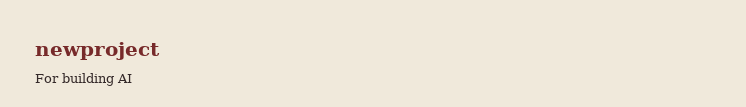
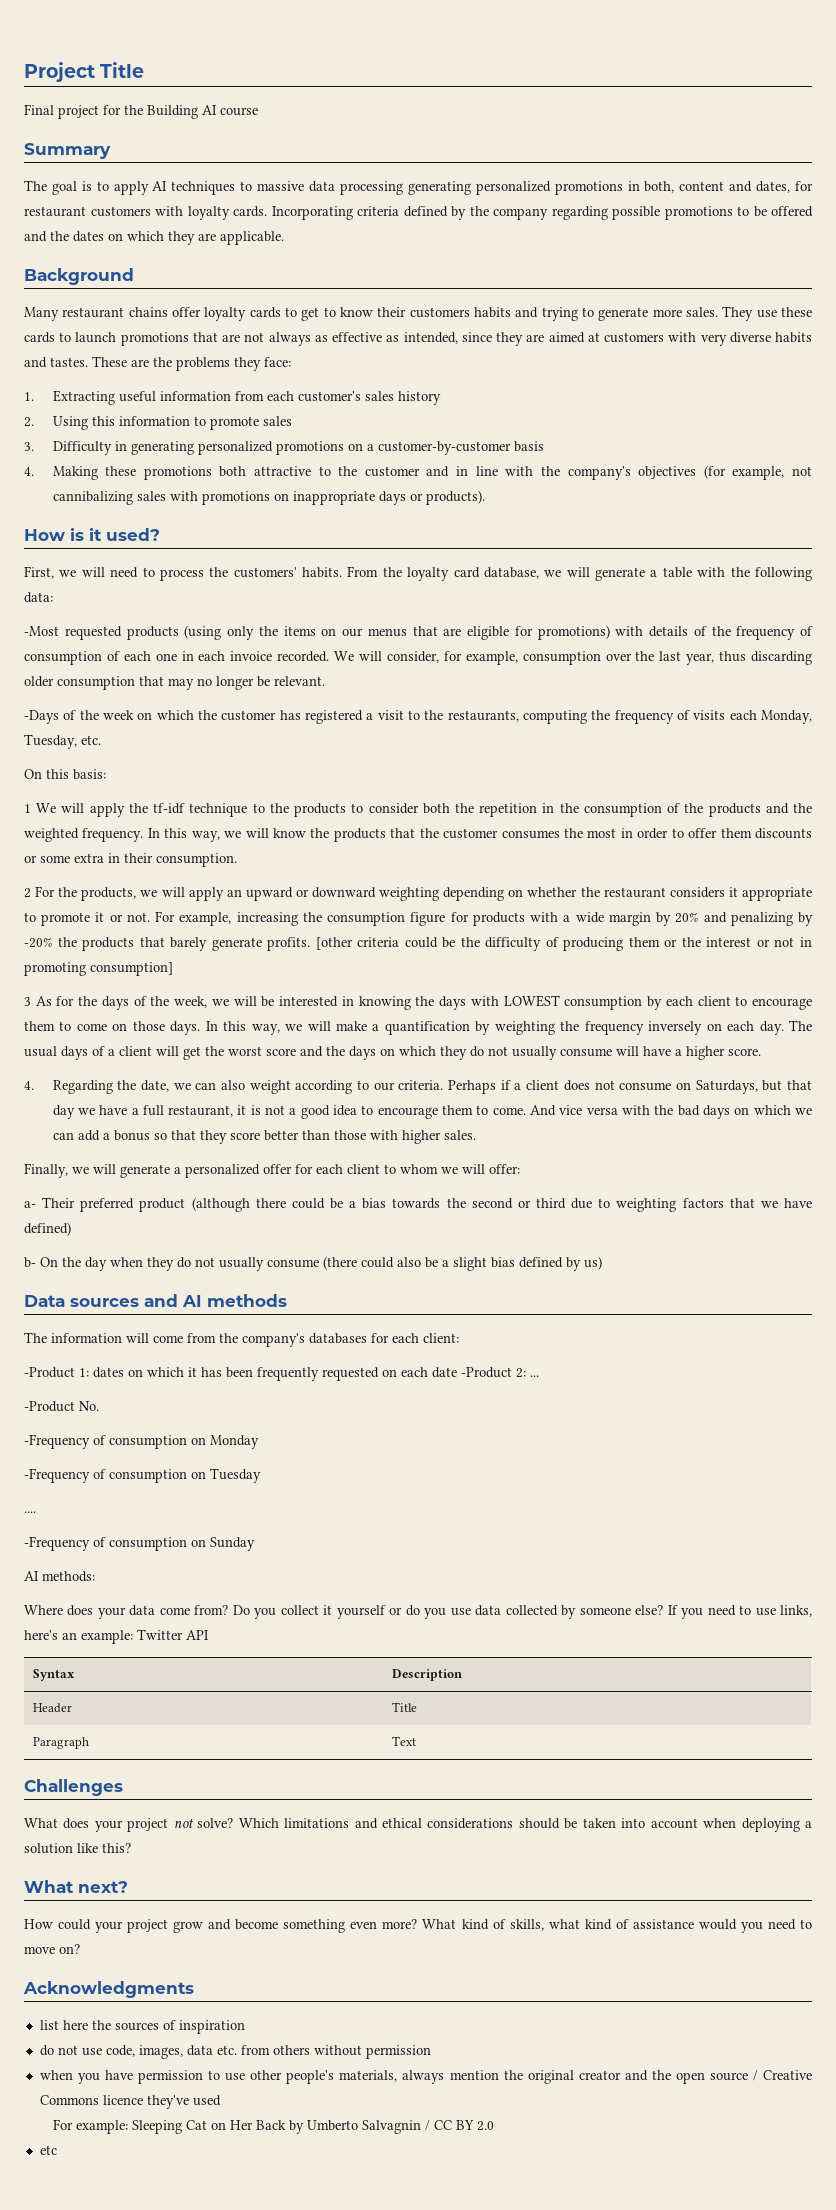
- newproject
- For building AI
+ Project Title
+ Final project for the Building AI course
+ Summary
+ The goal is to apply AI techniques to massive data processing generating personalized promotions in both, content and dates, for restaurant customers with loyalty cards. Incorporating criteria defined by the company regarding possible promotions to be offered and the dates on which they are applicable.
+ Background
+ Many restaurant chains offer loyalty cards to get to know their customers habits and trying to generate more sales. They use these cards to launch promotions that are not always as effective as intended, since they are aimed at customers with very diverse habits and tastes. These are the problems they face:
+ 1. Extracting useful information from each customer's sales history
+ 2. Using this information to promote sales
+ 3. Difficulty in generating personalized promotions on a customer-by-customer basis
+ 4. Making these promotions both attractive to the customer and in line with the company's objectives (for example, not cannibalizing sales with promotions on inappropriate days or products).
+ How is it used?
+ First, we will need to process the customers' habits. From the loyalty card database, we will generate a table with the following data:
+ -Most requested products (using only the items on our menus that are eligible for promotions) with details of the frequency of consumption of each one in each invoice recorded. We will consider, for example, consumption over the last year, thus discarding older consumption that may no longer be relevant.
+ -Days of the week on which the customer has registered a visit to the restaurants, computing the frequency of visits each Monday, Tuesday, etc.
+ On this basis:
+ 1 We will apply the tf-idf technique to the products to consider both the repetition in the consumption of the products and the weighted frequency. In this way, we will know the products that the customer consumes the most in order to offer them discounts or some extra in their consumption.
+ 2 For the products, we will apply an upward or downward weighting depending on whether the restaurant considers it appropriate to promote it or not. For example, increasing the consumption figure for products with a wide margin by 20% and penalizing by -20% the products that barely generate profits. [other criteria could be the difficulty of producing them or the interest or not in promoting consumption]
+ 3 As for the days of the week, we will be interested in knowing the days with LOWEST consumption by each client to encourage them to come on those days. In this way, we will make a quantification by weighting the frequency inversely on each day. The usual days of a client will get the worst score and the days on which they do not usually consume will have a higher score.
+ 4. Regarding the date, we can also weight according to our criteria. Perhaps if a client does not consume on Saturdays, but that day we have a full restaurant, it is not a good idea to encourage them to come. And vice versa with the bad days on which we can add a bonus so that they score better than those with higher sales.
+ Finally, we will generate a personalized offer for each client to whom we will offer:
+ a- Their preferred product (although there could be a bias towards the second or third due to weighting factors that we have defined)
+ b- On the day when they do not usually consume (there could also be a slight bias defined by us)
+ Data sources and AI methods
+ The information will come from the company's databases for each client:
+ -Product 1: dates on which it has been frequently requested on each date -Product 2: ...
+ -Product No.
+ -Frequency of consumption on Monday
+ -Frequency of consumption on Tuesday
+ ....
+ -Frequency of consumption on Sunday
+ AI methods:
+ Where does your data come from? Do you collect it yourself or do you use data collected by someone else? If you need to use links, here's an example: Twitter API
+ Syntax | Description
+ Header | Title
+ Paragraph | Text
+ Challenges
+ What does your project not solve? Which limitations and ethical considerations should be taken into account when deploying a solution like this?
+ What next?
+ How could your project grow and become something even more? What kind of skills, what kind of assistance would you need to move on?
+ Acknowledgments
+ list here the sources of inspiration
+ do not use code, images, data etc. from others without permission
+ when you have permission to use other people's materials, always mention the original creator and the open source / Creative Commons licence they've used
+ For example: Sleeping Cat on Her Back by Umberto Salvagnin / CC BY 2.0
+ etc

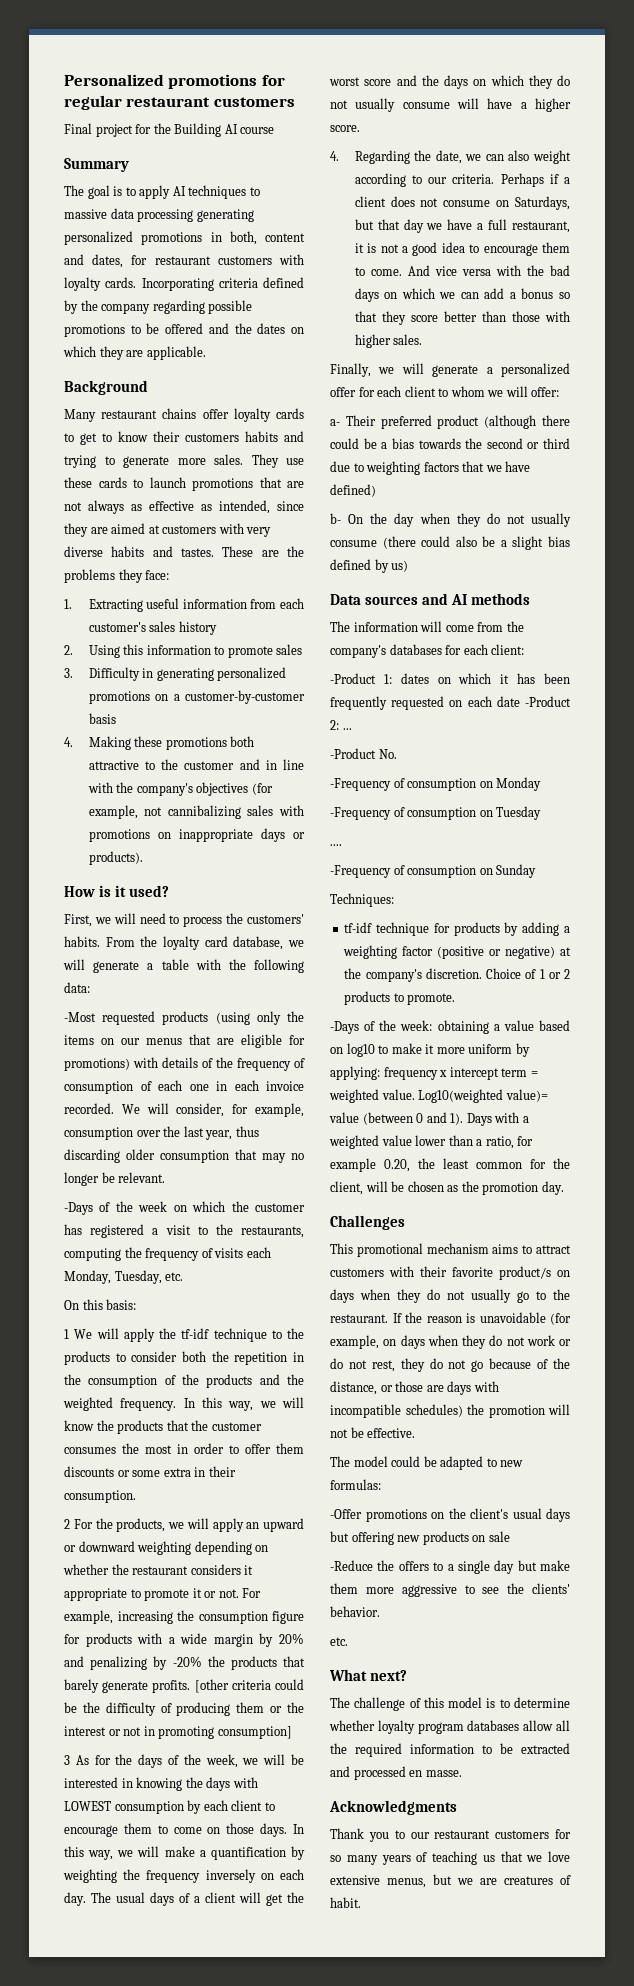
- Project Title
+ Personalized promotions for regular restaurant customers
- AI methods:
- Where does your data come from? Do you collect it yourself or do you use data collected by someone else? If you need to use links, here's an example: Twitter API
- Syntax | Description
- Header | Title
- Paragraph | Text
+ Techniques:
+ tf-idf technique for products by adding a weighting factor (positive or negative) at the company's discretion. Choice of 1 or 2 products to promote.
+ -Days of the week: obtaining a value based on log10 to make it more uniform by applying: frequency x intercept term = weighted value. Log10(weighted value)= value (between 0 and 1). Days with a weighted value lower than a ratio, for example 0.20, the least common for the client, will be chosen as the promotion day.
  Challenges
- What does your project not solve? Which limitations and ethical considerations should be taken into account when deploying a solution like this?
+ This promotional mechanism aims to attract customers with their favorite product/s on days when they do not usually go to the restaurant. If the reason is unavoidable (for example, on days when they do not work or do not rest, they do not go because of the distance, or those are days with incompatible schedules) the promotion will not be effective.
+ The model could be adapted to new formulas:
+ -Offer promotions on the client's usual days but offering new products on sale
+ -Reduce the offers to a single day but make them more aggressive to see the clients' behavior.
+ etc.
  What next?
- How could your project grow and become something even more? What kind of skills, what kind of assistance would you need to move on?
+ The challenge of this model is to determine whether loyalty program databases allow all the required information to be extracted and processed en masse.
  Acknowledgments
- list here the sources of inspiration
- do not use code, images, data etc. from others without permission
- when you have permission to use other people's materials, always mention the original creator and the open source / Creative Commons licence they've used
- For example: Sleeping Cat on Her Back by Umberto Salvagnin / CC BY 2.0
- etc
+ Thank you to our restaurant customers for so many years of teaching us that we love extensive menus, but we are creatures of habit.

